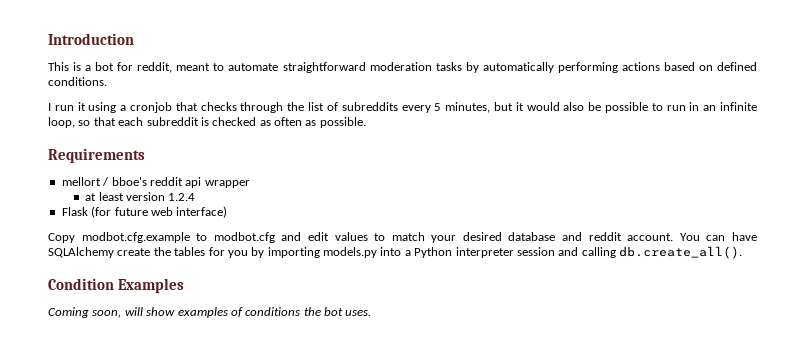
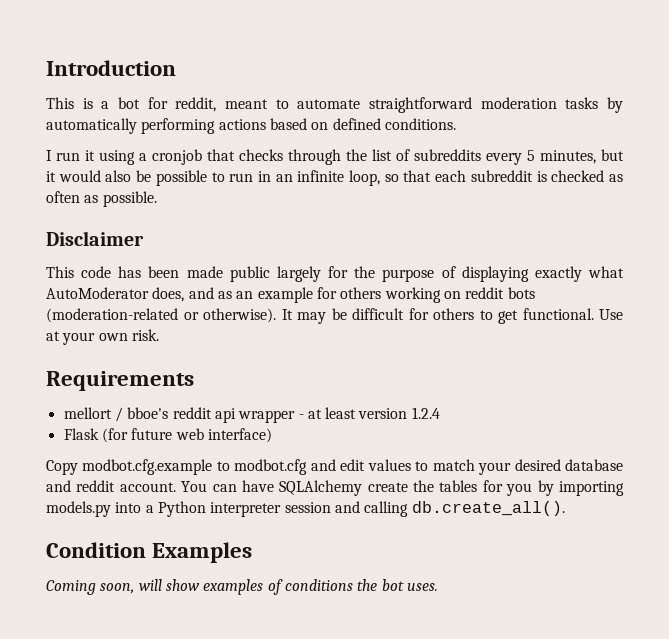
+ Disclaimer
+ This code has been made public largely for the purpose of displaying exactly what AutoModerator does, and as an example for others working on reddit bots (moderation-related or otherwise). It may be difficult for others to get functional. Use at your own risk.
- mellort / bboe's reddit api wrapper
- at least version 1.2.4
+ mellort / bboe's reddit api wrapper - at least version 1.2.4

